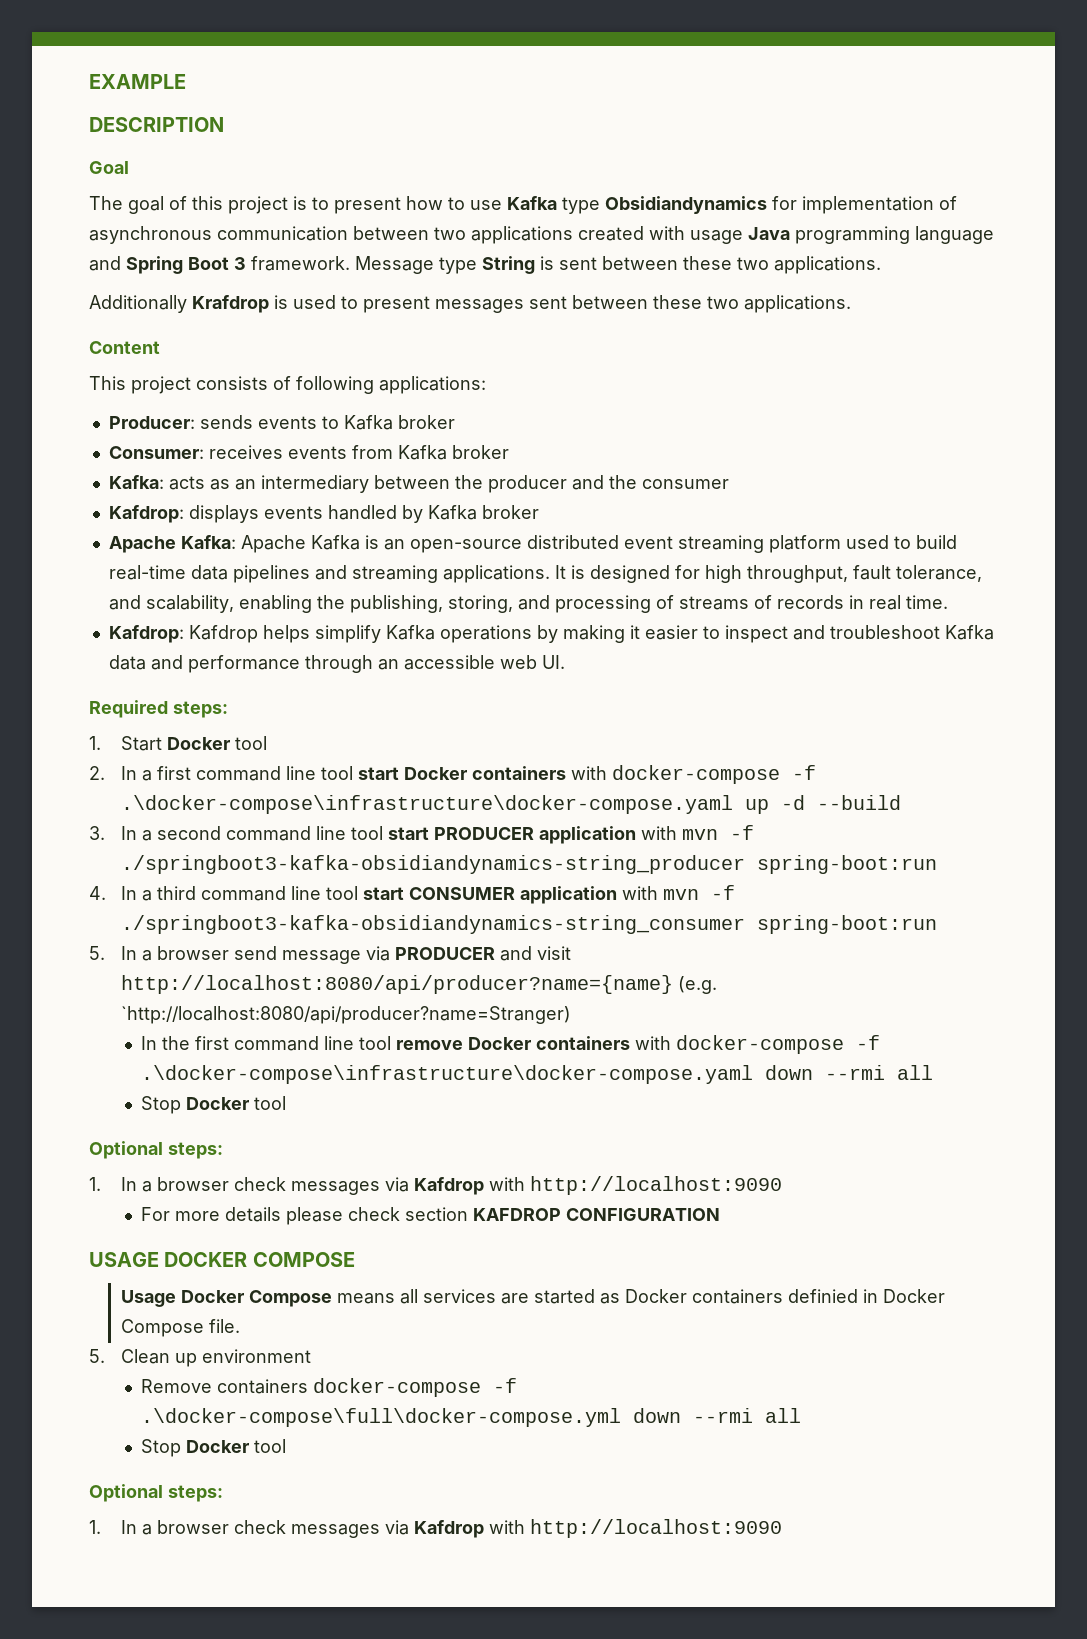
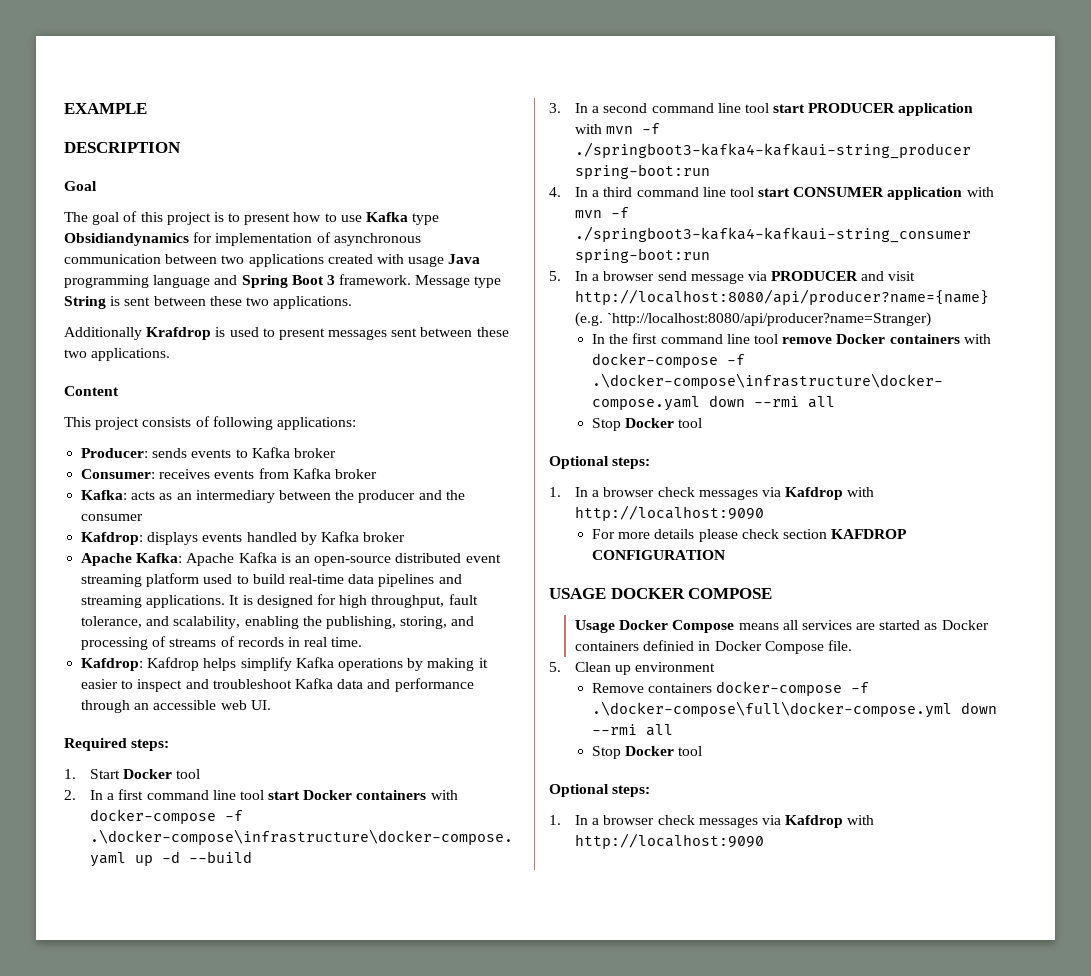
- 3. In a second command line tool start PRODUCER application with mvn -f ./springboot3-kafka-obsidiandynamics-string_producer spring-boot:run
+ 3. In a second command line tool start PRODUCER application with mvn -f ./springboot3-kafka4-kafkaui-string_producer spring-boot:run
- 4. In a third command line tool start CONSUMER application with mvn -f ./springboot3-kafka-obsidiandynamics-string_consumer spring-boot:run
+ 4. In a third command line tool start CONSUMER application with mvn -f ./springboot3-kafka4-kafkaui-string_consumer spring-boot:run

